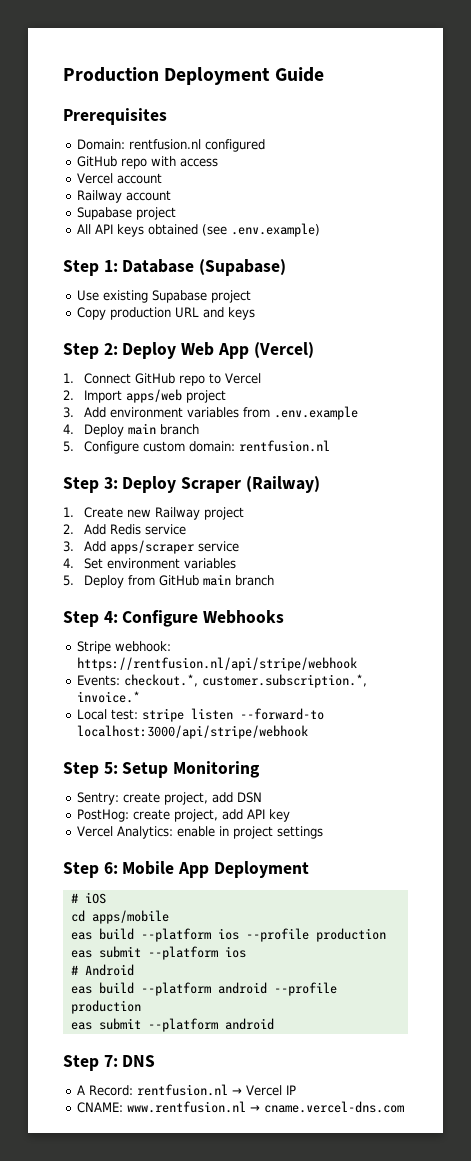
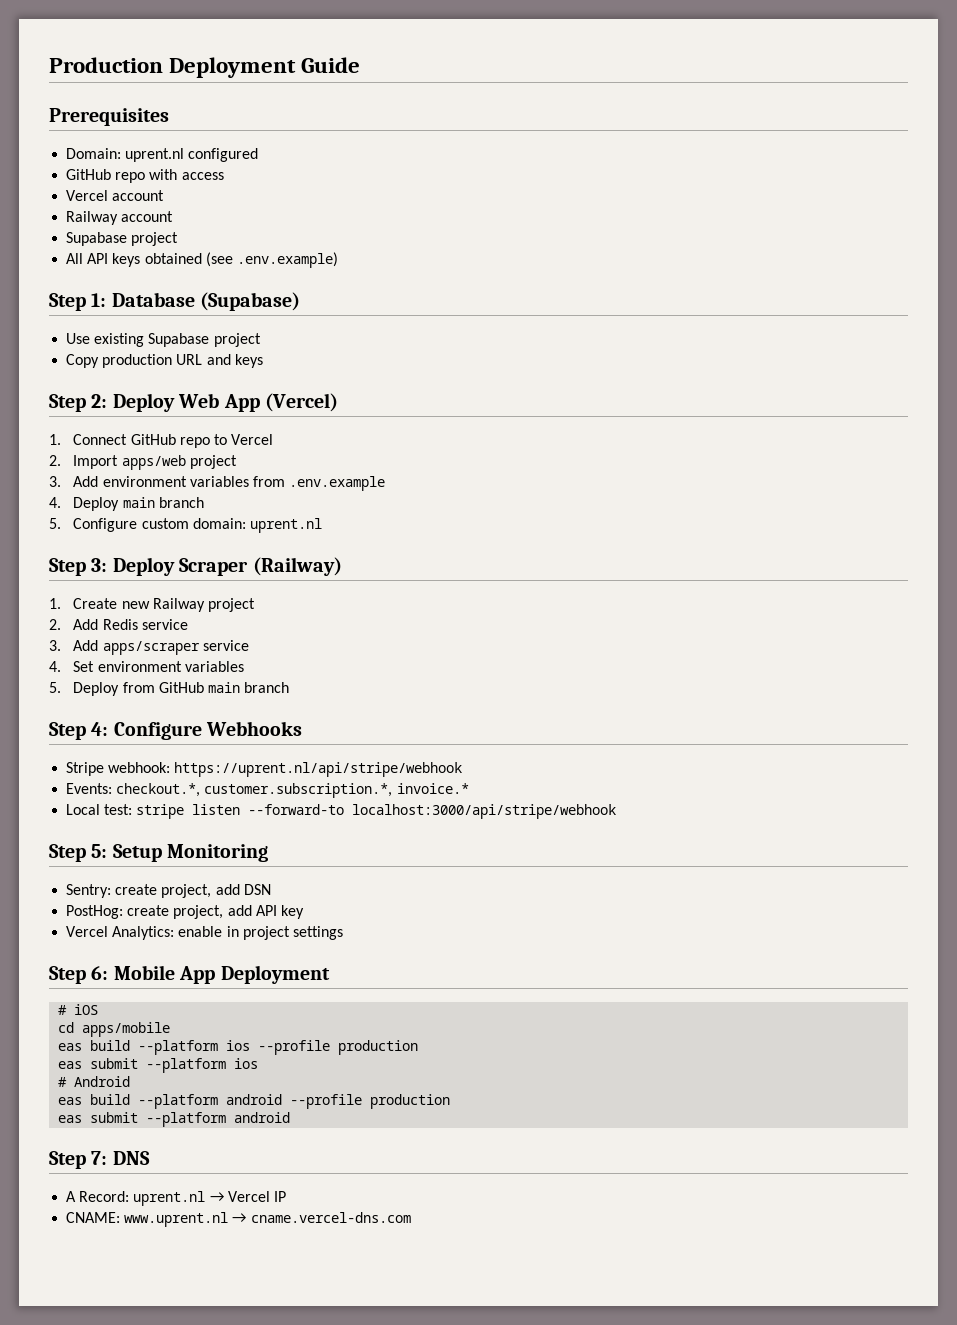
- Domain: rentfusion.nl configured
+ Domain: uprent.nl configured
- 5. Configure custom domain: rentfusion.nl
+ 5. Configure custom domain: uprent.nl
- Stripe webhook: https://rentfusion.nl/api/stripe/webhook
+ Stripe webhook: https://uprent.nl/api/stripe/webhook
- A Record: rentfusion.nl → Vercel IP
+ A Record: uprent.nl → Vercel IP
- CNAME: www.rentfusion.nl → cname.vercel-dns.com
+ CNAME: www.uprent.nl → cname.vercel-dns.com

